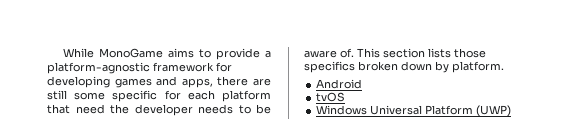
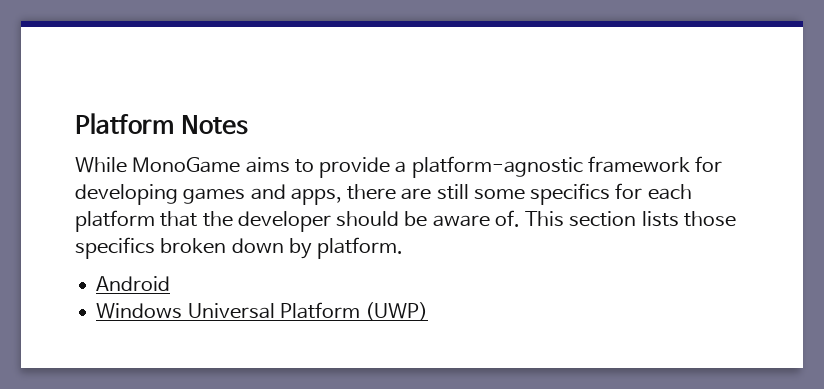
+ Platform Notes
- While MonoGame aims to provide a platform-agnostic framework for developing games and apps, there are still some specific for each platform that need the developer needs to be aware of.
+ While MonoGame aims to provide a platform-agnostic framework for developing games and apps, there are still some specifics for each platform that the developer should be aware of.
- tvOS

